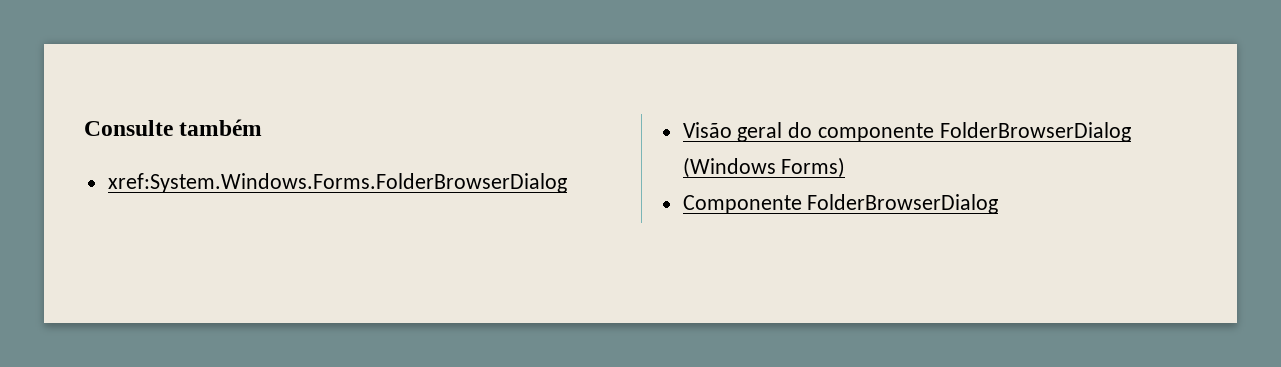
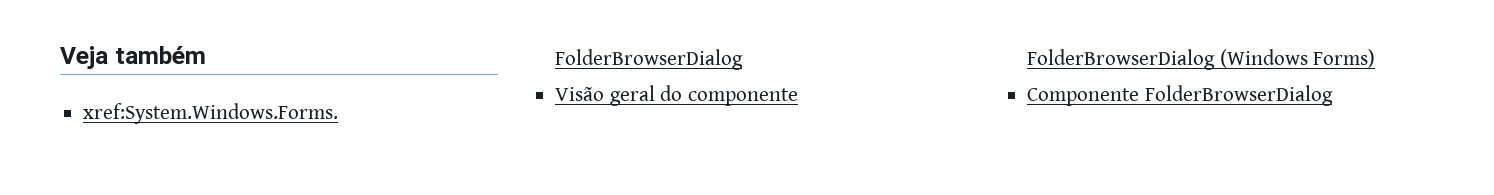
- Consulte também
+ Veja também

